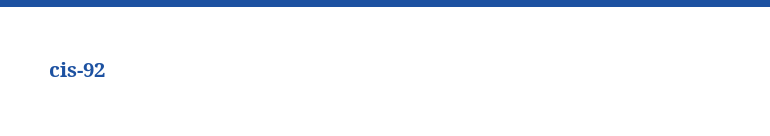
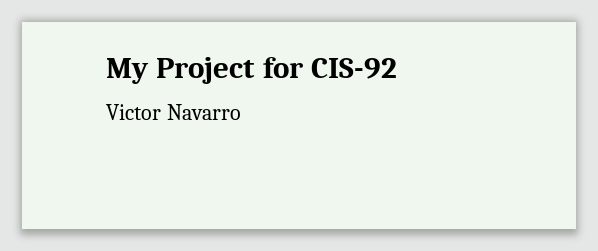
- cis-92
+ My Project for CIS-92
+ Victor Navarro

